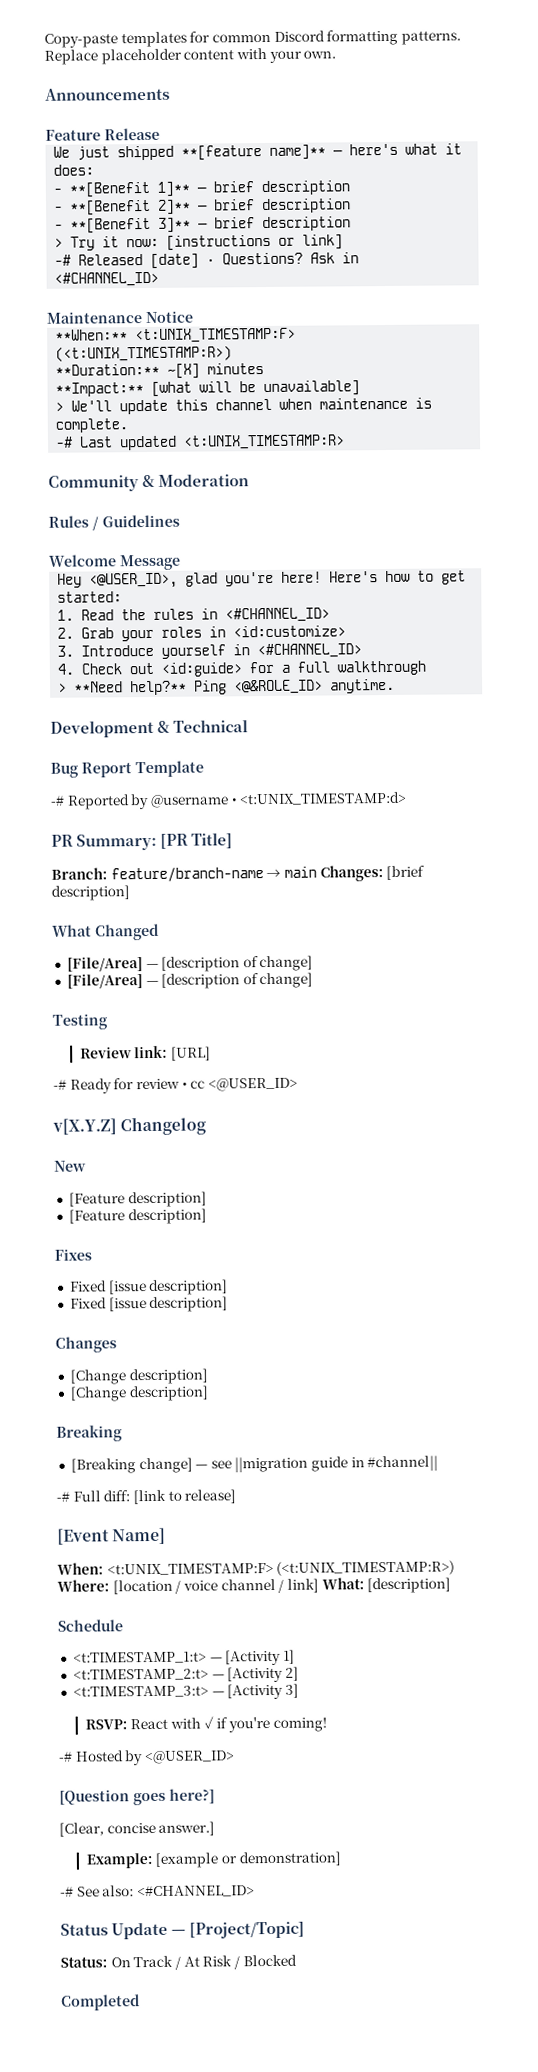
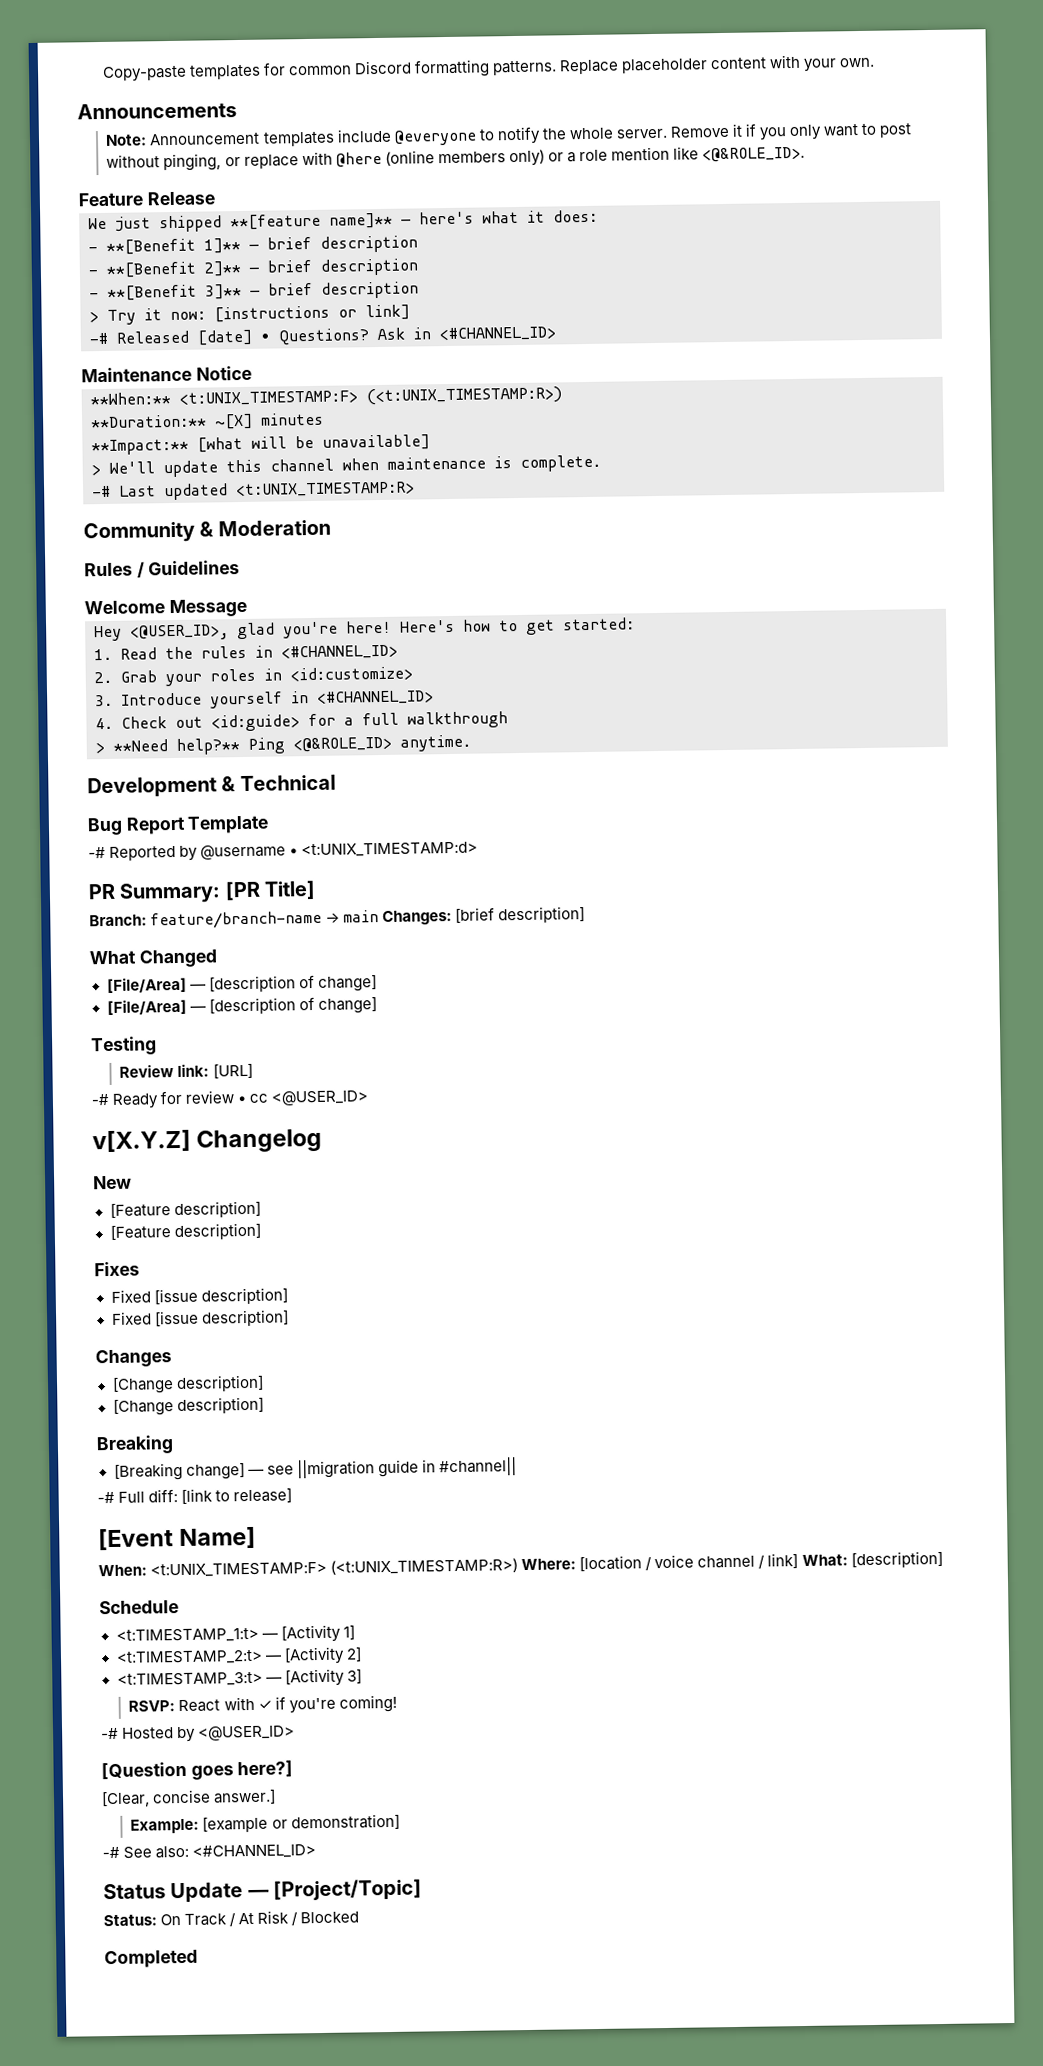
+ Note: Announcement templates include @everyone to notify the whole server. Remove it if you only want to post without pinging, or replace with @here (online members only) or a role mention like <@&ROLE_ID>.

